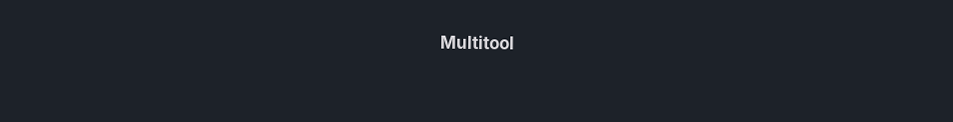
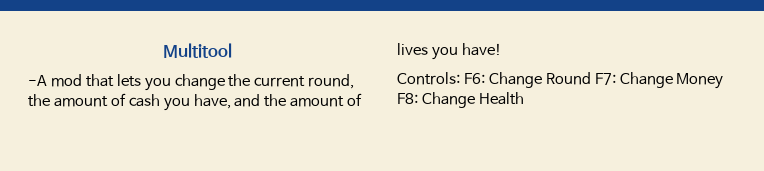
+ -A mod that lets you change the current round, the amount of cash you have, and the amount of lives you have!
+ Controls: F6: Change Round F7: Change Money F8: Change Health

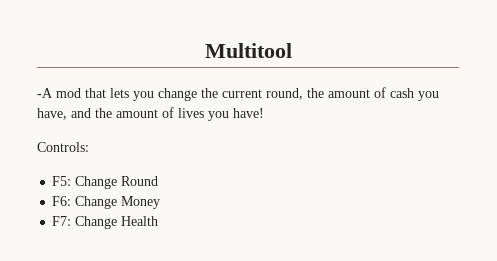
- Controls: F6: Change Round F7: Change Money F8: Change Health
+ Controls:
+ F5: Change Round
+ F6: Change Money
+ F7: Change Health

